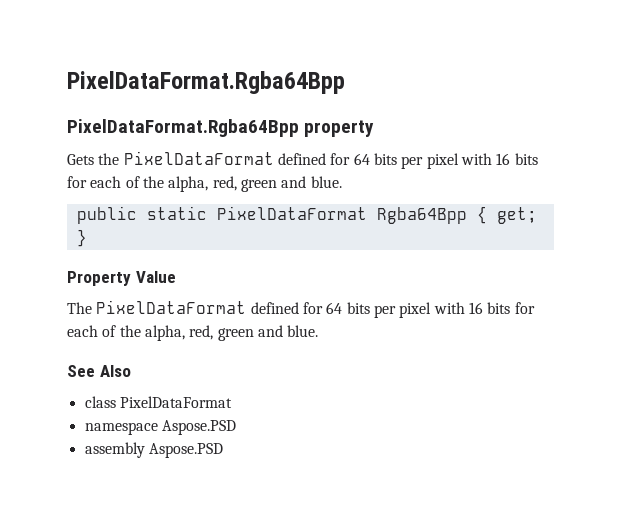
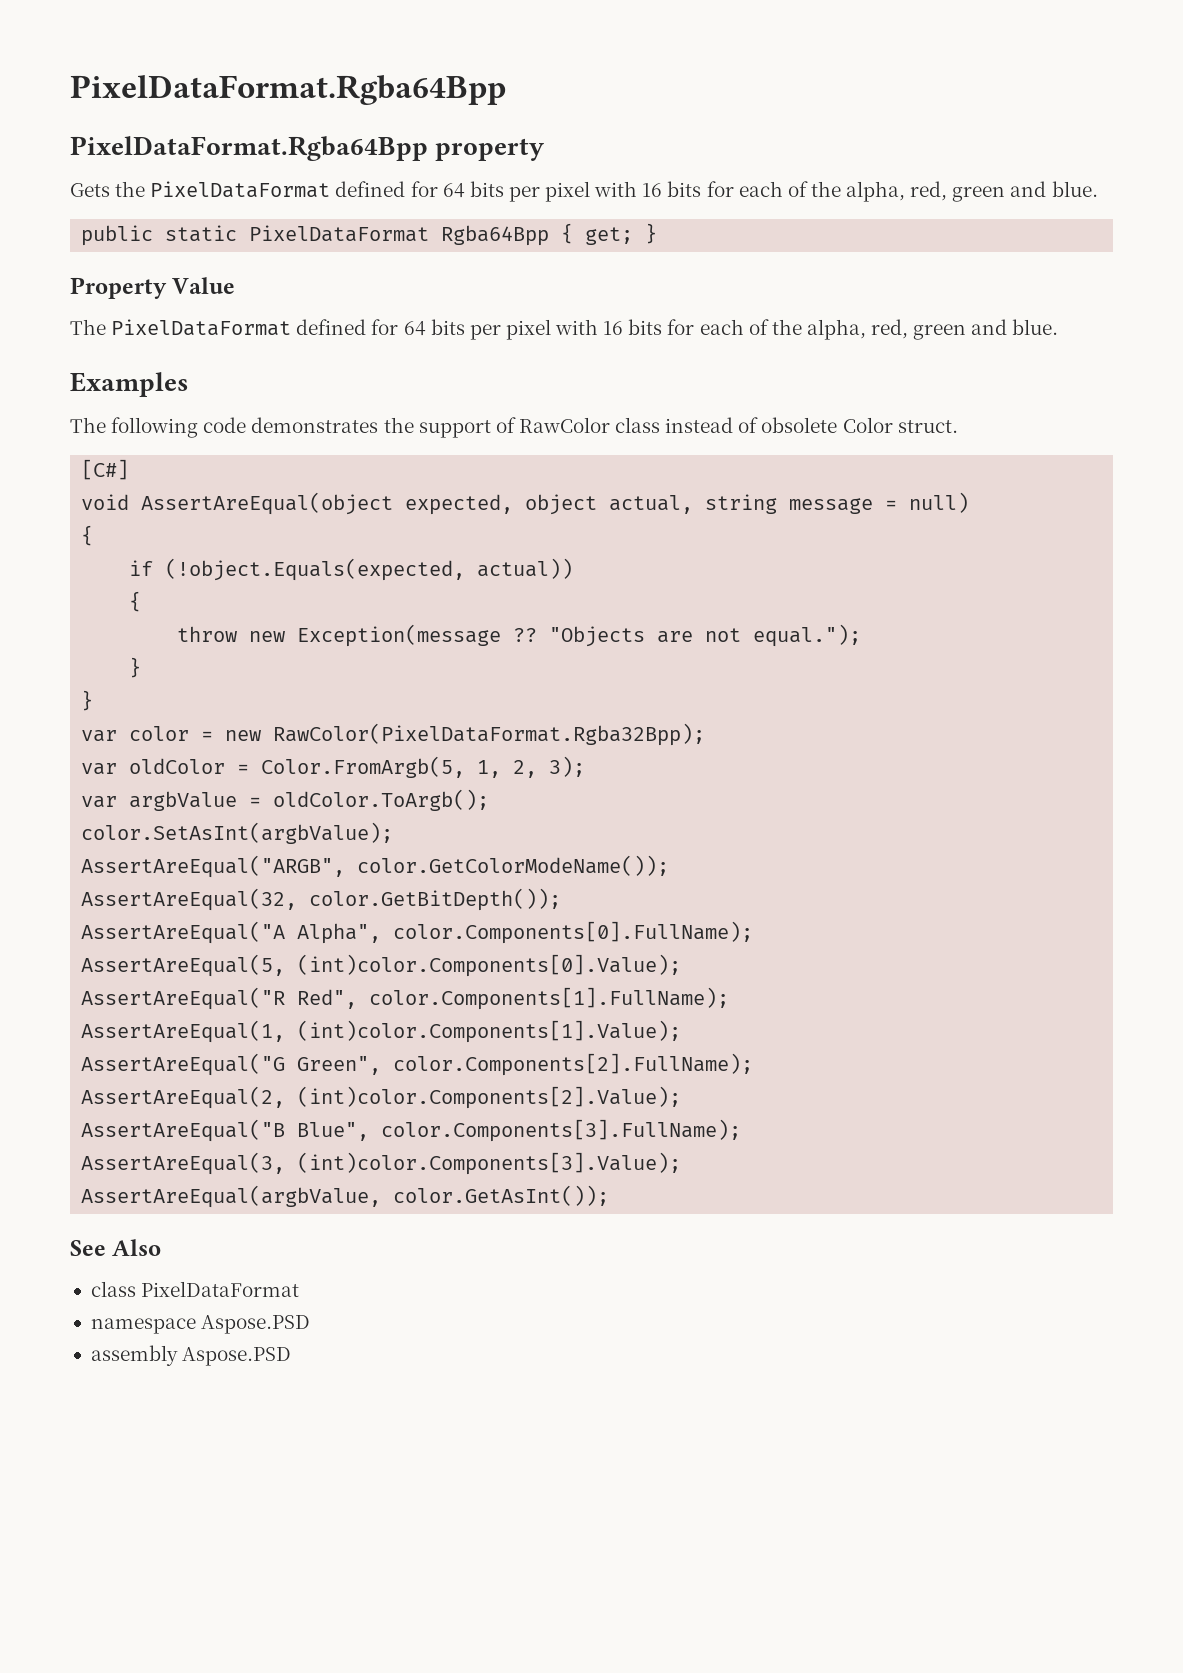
+ Examples
+ The following code demonstrates the support of RawColor class instead of obsolete Color struct.
+ [C#]
+ void AssertAreEqual(object expected, object actual, string message = null)
+ {
+ if (!object.Equals(expected, actual))
+ {
+ throw new Exception(message ?? "Objects are not equal.");
+ }
+ }
+ var color = new RawColor(PixelDataFormat.Rgba32Bpp);
+ var oldColor = Color.FromArgb(5, 1, 2, 3);
+ var argbValue = oldColor.ToArgb();
+ color.SetAsInt(argbValue);
+ AssertAreEqual("ARGB", color.GetColorModeName());
+ AssertAreEqual(32, color.GetBitDepth());
+ AssertAreEqual("A Alpha", color.Components[0].FullName);
+ AssertAreEqual(5, (int)color.Components[0].Value);
+ AssertAreEqual("R Red", color.Components[1].FullName);
+ AssertAreEqual(1, (int)color.Components[1].Value);
+ AssertAreEqual("G Green", color.Components[2].FullName);
+ AssertAreEqual(2, (int)color.Components[2].Value);
+ AssertAreEqual("B Blue", color.Components[3].FullName);
+ AssertAreEqual(3, (int)color.Components[3].Value);
+ AssertAreEqual(argbValue, color.GetAsInt());

